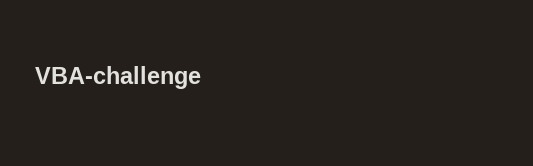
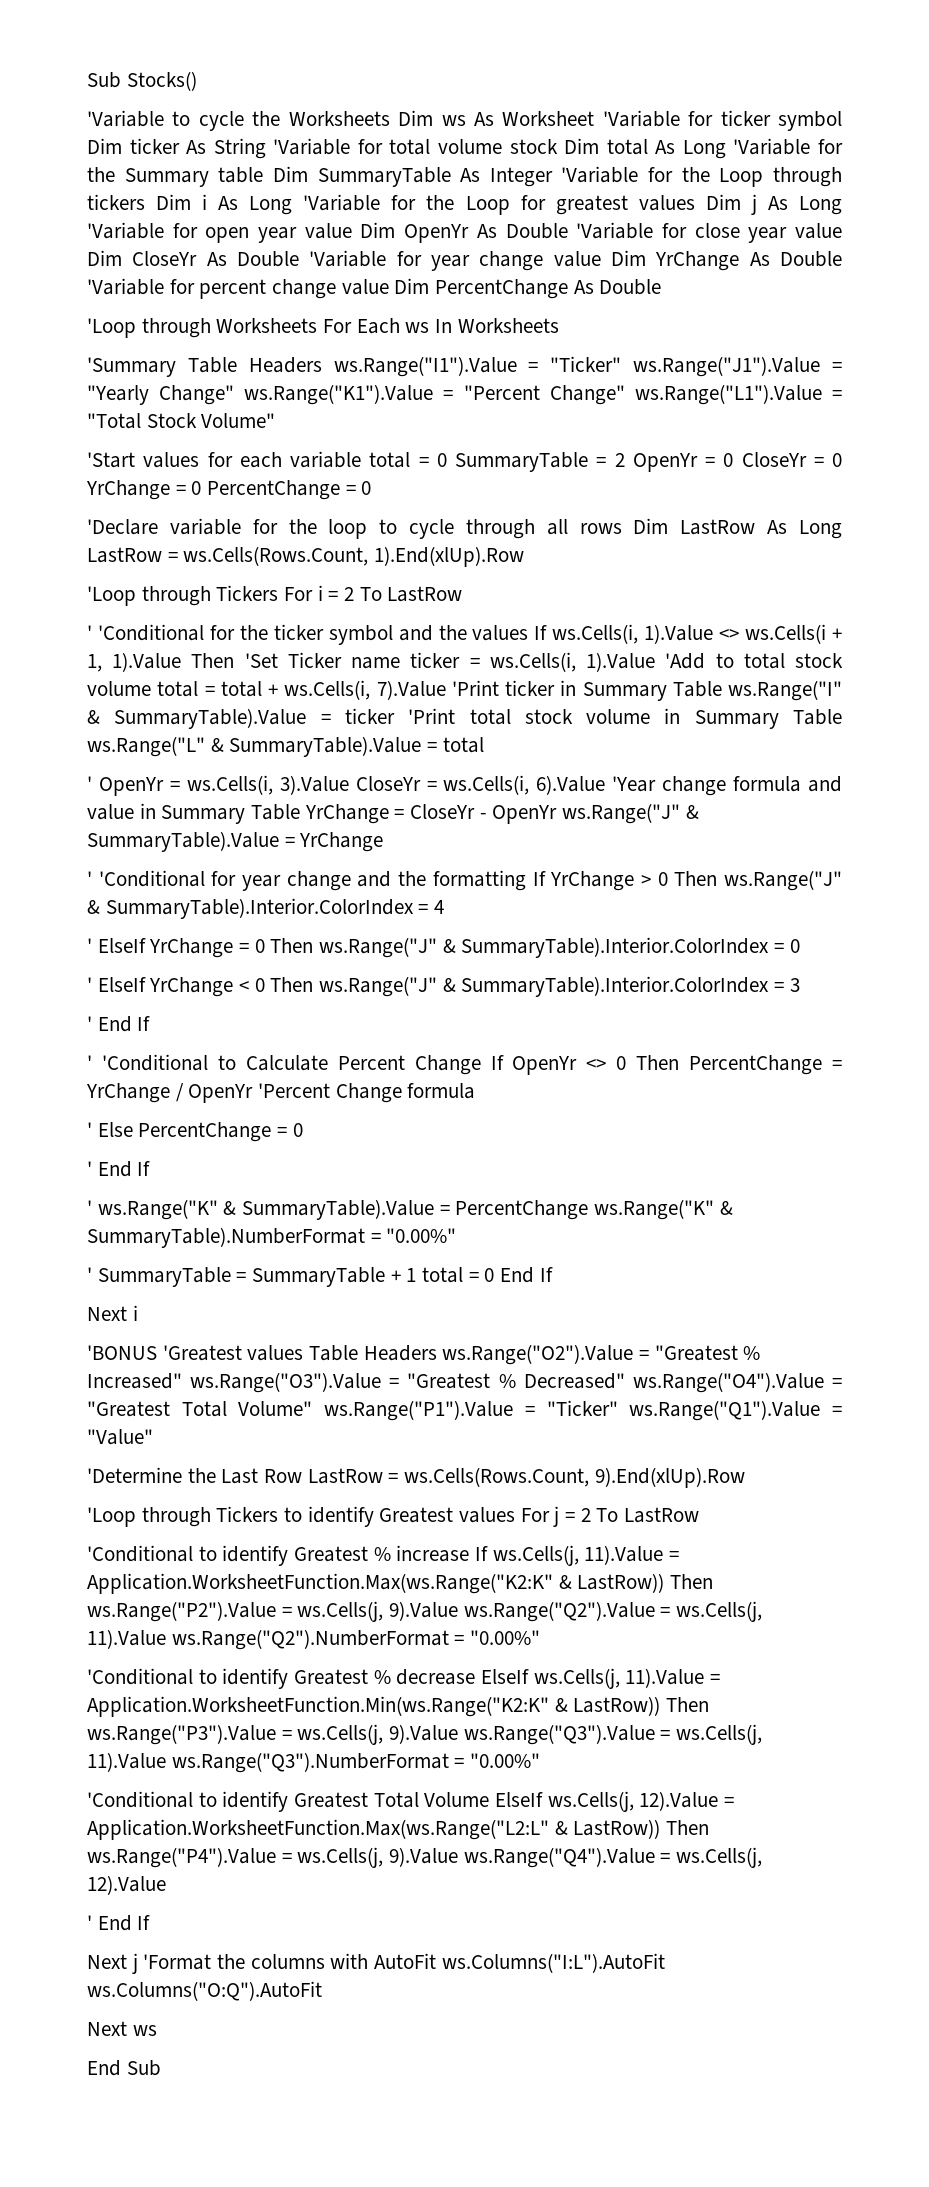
- VBA-challenge
+ Sub Stocks()
+ 'Variable to cycle the Worksheets Dim ws As Worksheet 'Variable for ticker symbol Dim ticker As String 'Variable for total volume stock Dim total As Long 'Variable for the Summary table Dim SummaryTable As Integer 'Variable for the Loop through tickers Dim i As Long 'Variable for the Loop for greatest values Dim j As Long 'Variable for open year value Dim OpenYr As Double 'Variable for close year value Dim CloseYr As Double 'Variable for year change value Dim YrChange As Double 'Variable for percent change value Dim PercentChange As Double
+ 'Loop through Worksheets For Each ws In Worksheets
+ 'Summary Table Headers ws.Range("I1").Value = "Ticker" ws.Range("J1").Value = "Yearly Change" ws.Range("K1").Value = "Percent Change" ws.Range("L1").Value = "Total Stock Volume"
+ 'Start values for each variable total = 0 SummaryTable = 2 OpenYr = 0 CloseYr = 0 YrChange = 0 PercentChange = 0
+ 'Declare variable for the loop to cycle through all rows Dim LastRow As Long LastRow = ws.Cells(Rows.Count, 1).End(xlUp).Row
+ 'Loop through Tickers For i = 2 To LastRow
+ ' 'Conditional for the ticker symbol and the values If ws.Cells(i, 1).Value <> ws.Cells(i + 1, 1).Value Then 'Set Ticker name ticker = ws.Cells(i, 1).Value 'Add to total stock volume total = total + ws.Cells(i, 7).Value 'Print ticker in Summary Table ws.Range("I" & SummaryTable).Value = ticker 'Print total stock volume in Summary Table ws.Range("L" & SummaryTable).Value = total
+ ' OpenYr = ws.Cells(i, 3).Value CloseYr = ws.Cells(i, 6).Value 'Year change formula and value in Summary Table YrChange = CloseYr - OpenYr ws.Range("J" & SummaryTable).Value = YrChange
+ ' 'Conditional for year change and the formatting If YrChange > 0 Then ws.Range("J" & SummaryTable).Interior.ColorIndex = 4
+ ' ElseIf YrChange = 0 Then ws.Range("J" & SummaryTable).Interior.ColorIndex = 0
+ ' ElseIf YrChange < 0 Then ws.Range("J" & SummaryTable).Interior.ColorIndex = 3
+ ' End If
+ ' 'Conditional to Calculate Percent Change If OpenYr <> 0 Then PercentChange = YrChange / OpenYr 'Percent Change formula
+ ' Else PercentChange = 0
+ ' End If
+ ' ws.Range("K" & SummaryTable).Value = PercentChange ws.Range("K" & SummaryTable).NumberFormat = "0.00%"
+ ' SummaryTable = SummaryTable + 1 total = 0 End If
+ Next i
+ 'BONUS 'Greatest values Table Headers ws.Range("O2").Value = "Greatest % Increased" ws.Range("O3").Value = "Greatest % Decreased" ws.Range("O4").Value = "Greatest Total Volume" ws.Range("P1").Value = "Ticker" ws.Range("Q1").Value = "Value"
+ 'Determine the Last Row LastRow = ws.Cells(Rows.Count, 9).End(xlUp).Row
+ 'Loop through Tickers to identify Greatest values For j = 2 To LastRow
+ 'Conditional to identify Greatest % increase If ws.Cells(j, 11).Value = Application.WorksheetFunction.Max(ws.Range("K2:K" & LastRow)) Then ws.Range("P2").Value = ws.Cells(j, 9).Value ws.Range("Q2").Value = ws.Cells(j, 11).Value ws.Range("Q2").NumberFormat = "0.00%"
+ 'Conditional to identify Greatest % decrease ElseIf ws.Cells(j, 11).Value = Application.WorksheetFunction.Min(ws.Range("K2:K" & LastRow)) Then ws.Range("P3").Value = ws.Cells(j, 9).Value ws.Range("Q3").Value = ws.Cells(j, 11).Value ws.Range("Q3").NumberFormat = "0.00%"
+ 'Conditional to identify Greatest Total Volume ElseIf ws.Cells(j, 12).Value = Application.WorksheetFunction.Max(ws.Range("L2:L" & LastRow)) Then ws.Range("P4").Value = ws.Cells(j, 9).Value ws.Range("Q4").Value = ws.Cells(j, 12).Value
+ ' End If
+ Next j 'Format the columns with AutoFit ws.Columns("I:L").AutoFit ws.Columns("O:Q").AutoFit
+ Next ws
+ End Sub

